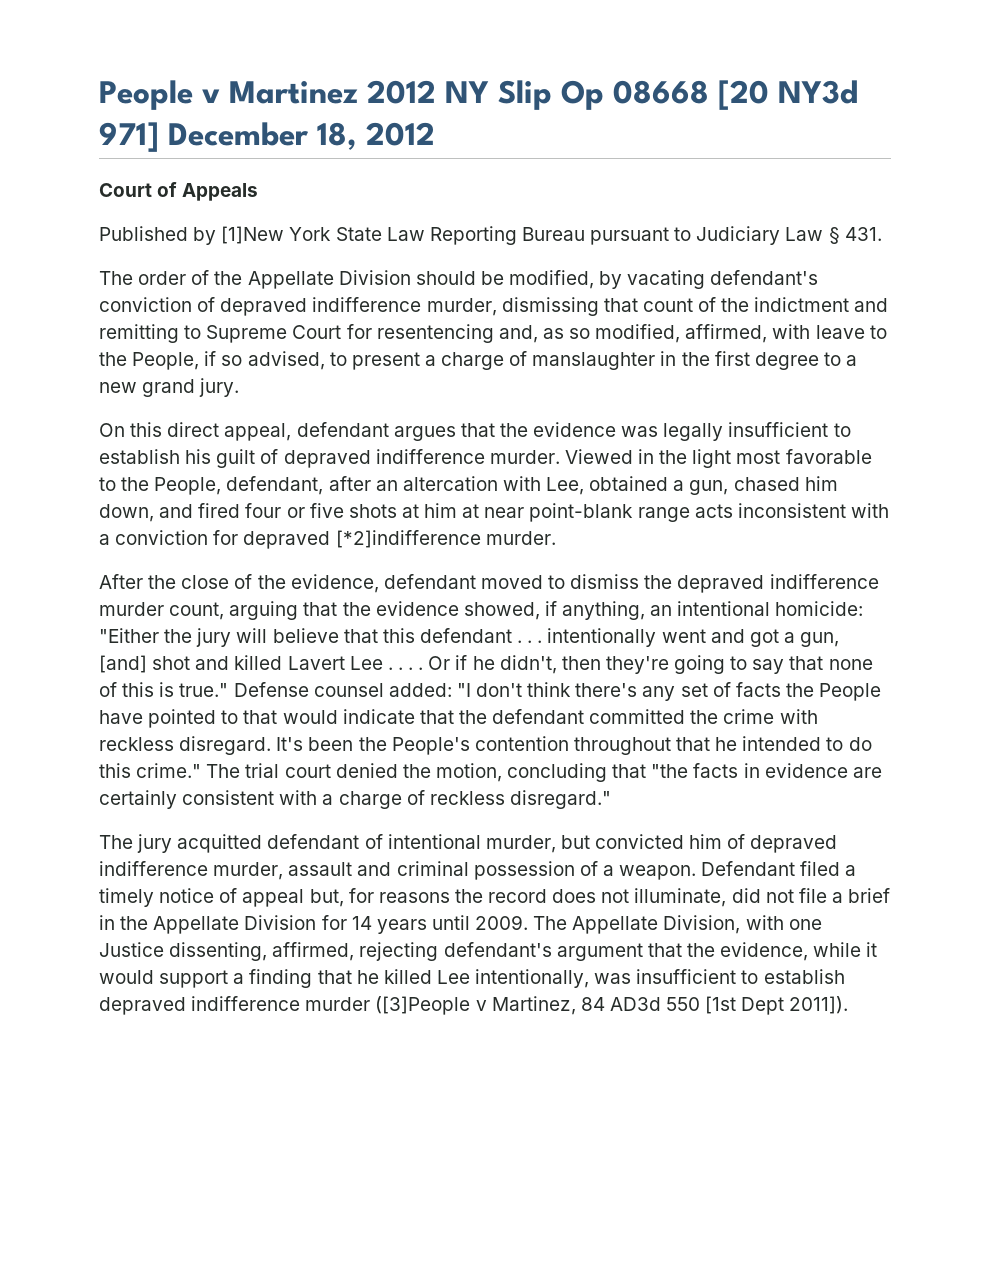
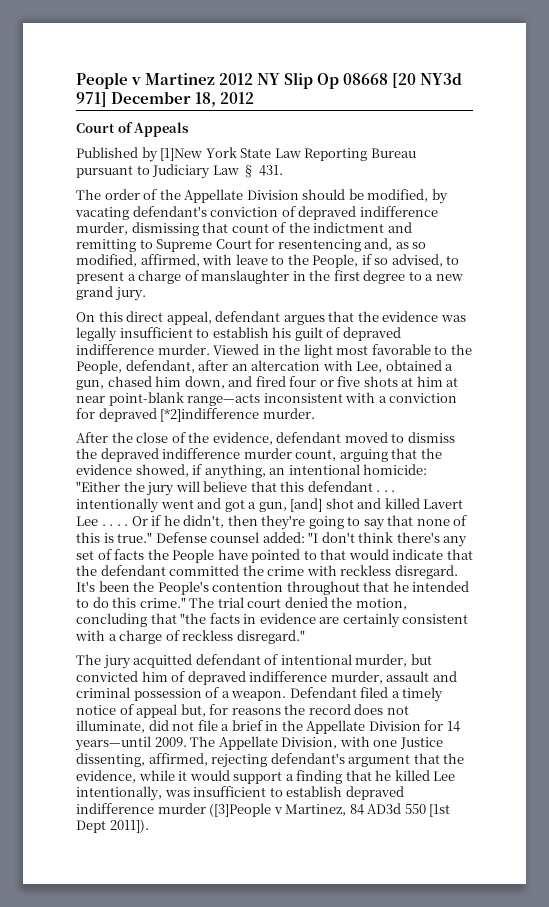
- Viewed in the light most favorable to the People, defendant, after an altercation with Lee, obtained a gun, chased him down, and fired four or five shots at him at near point-blank range acts inconsistent with a conviction for depraved [*2]indifference murder.
+ Viewed in the light most favorable to the People, defendant, after an altercation with Lee, obtained a gun, chased him down, and fired four or five shots at him at near point-blank range—acts inconsistent with a conviction for depraved [*2]indifference murder.
- Defendant filed a timely notice of appeal but, for reasons the record does not illuminate, did not file a brief in the Appellate Division for 14 years until 2009.
+ Defendant filed a timely notice of appeal but, for reasons the record does not illuminate, did not file a brief in the Appellate Division for 14 years—until 2009.

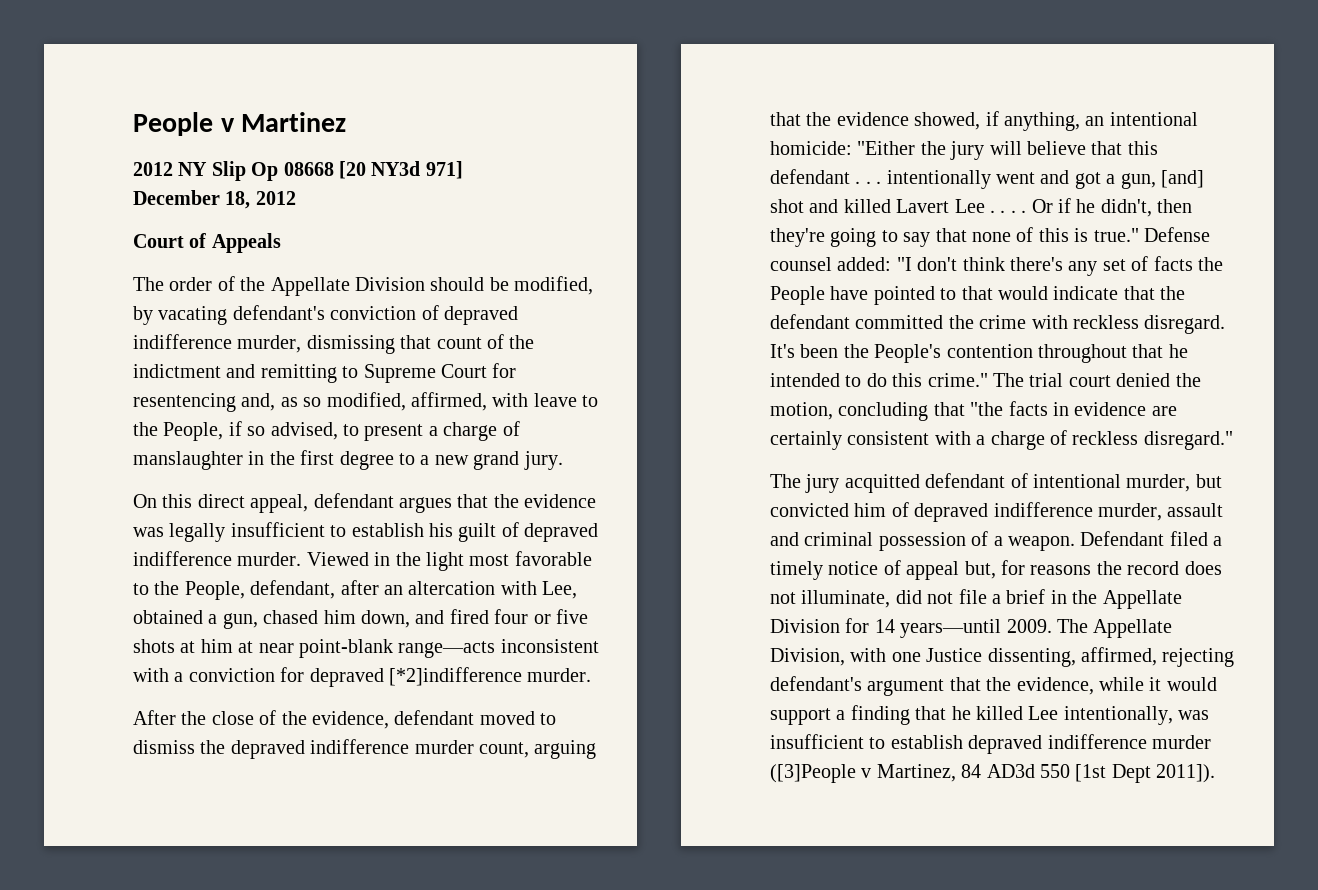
- People v Martinez 2012 NY Slip Op 08668 [20 NY3d 971] December 18, 2012
+ People v Martinez
+ 2012 NY Slip Op 08668 [20 NY3d 971]
+ December 18, 2012
- Published by [1]New York State Law Reporting Bureau pursuant to Judiciary Law § 431.

